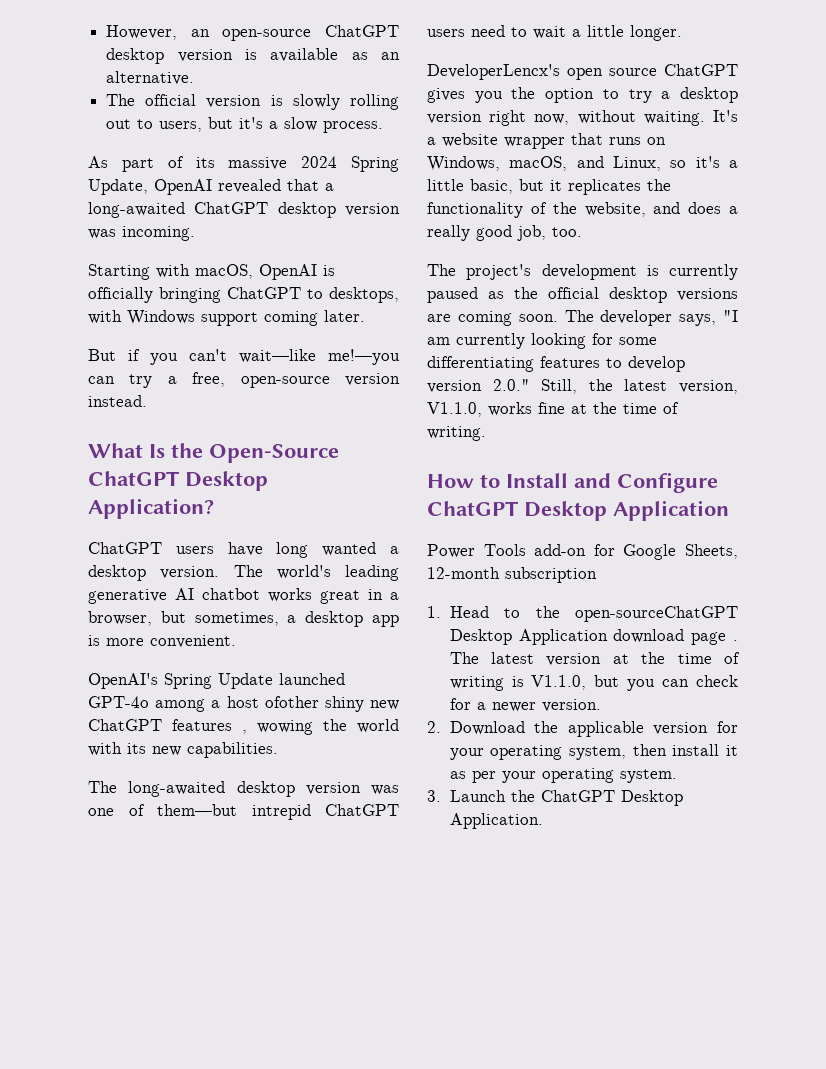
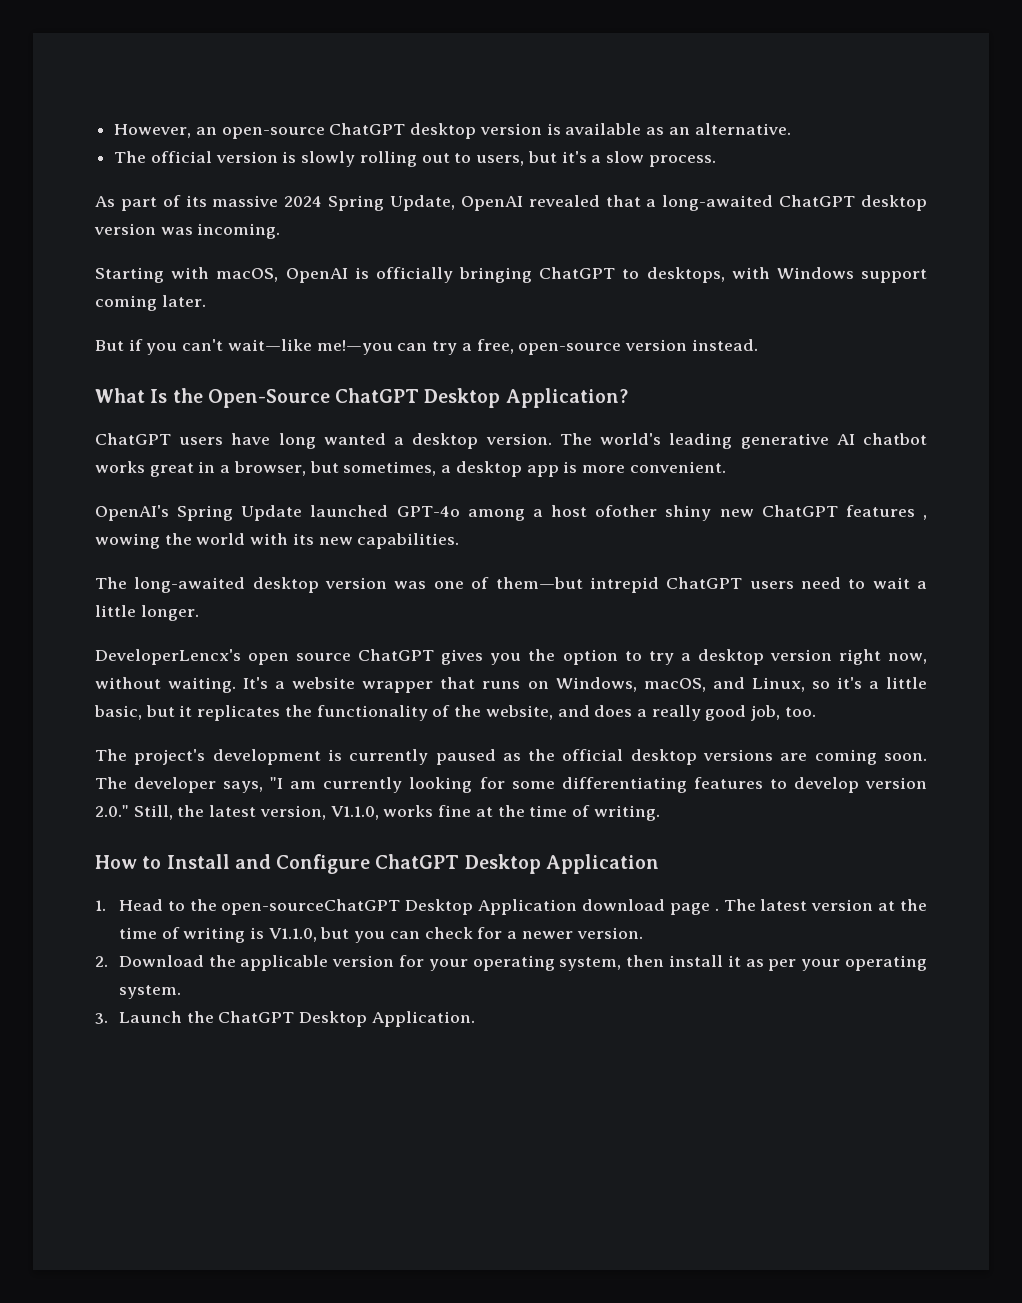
- Power Tools add-on for Google Sheets, 12-month subscription

